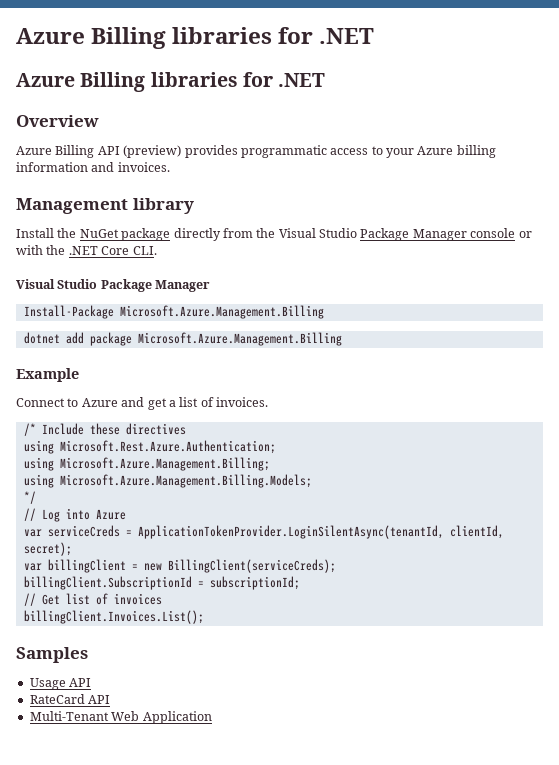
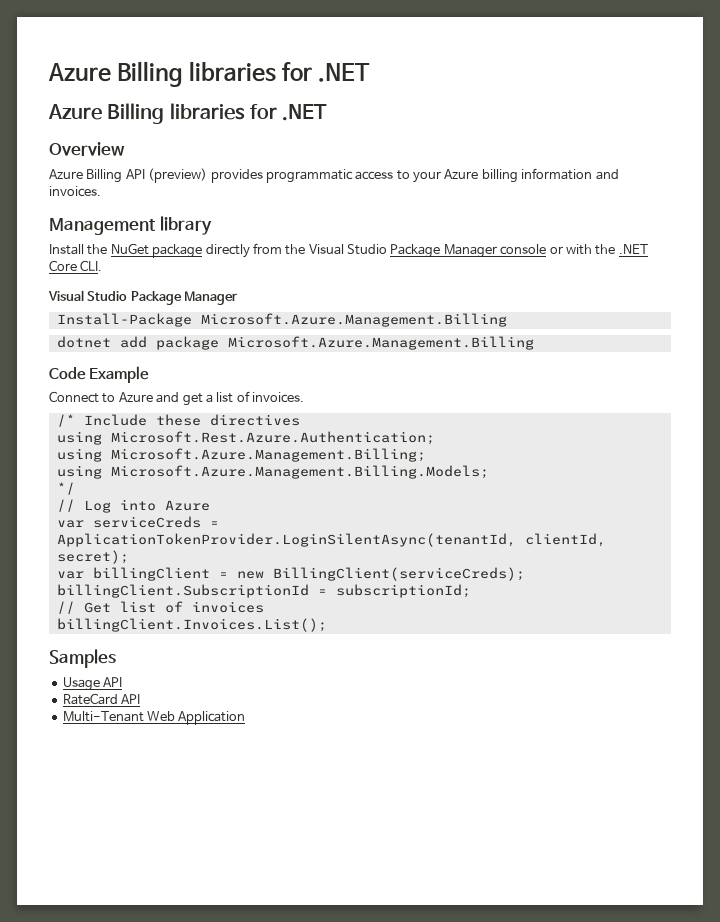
- Example
+ Code Example

